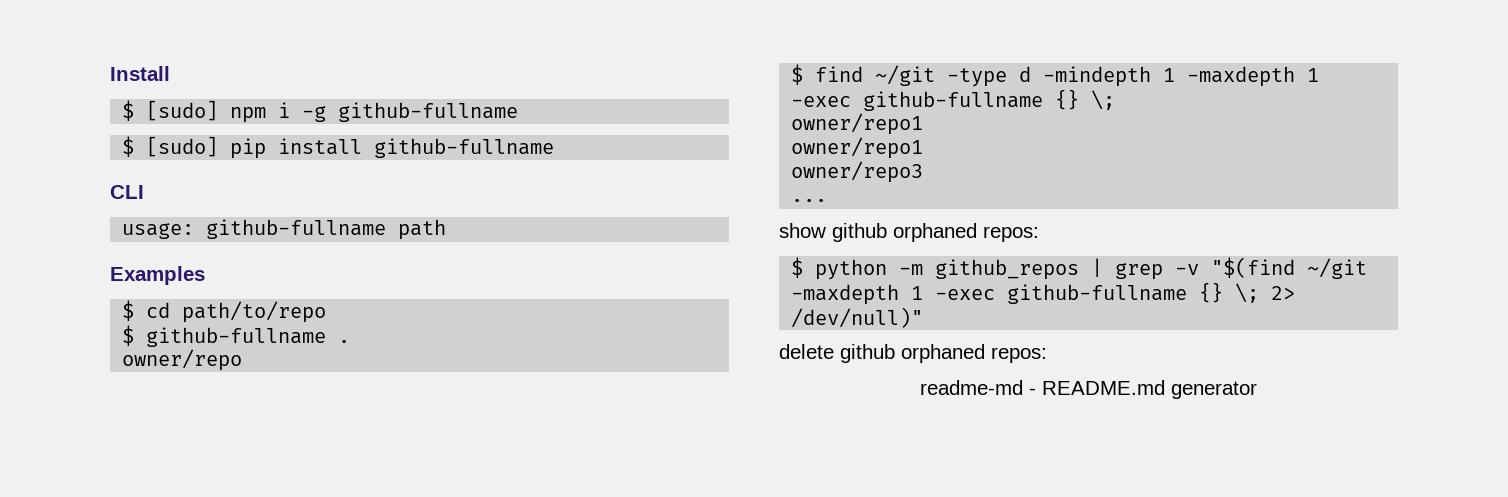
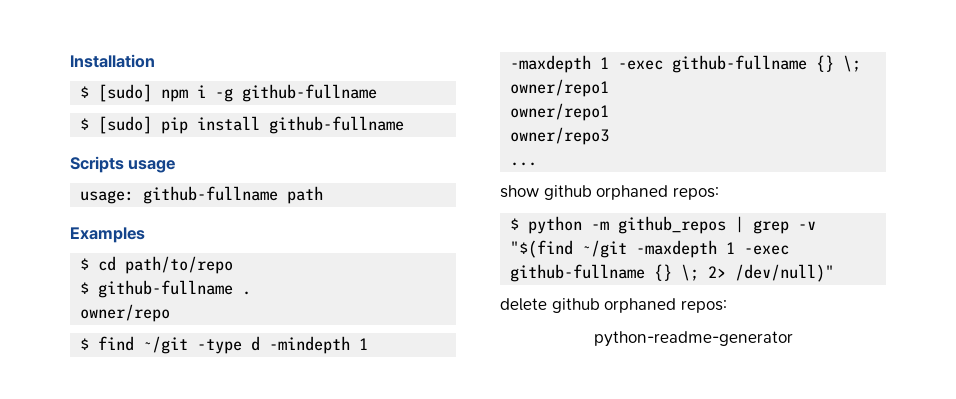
- Install
+ Installation
- CLI
+ Scripts usage
- readme-md - README.md generator
+ python-readme-generator

